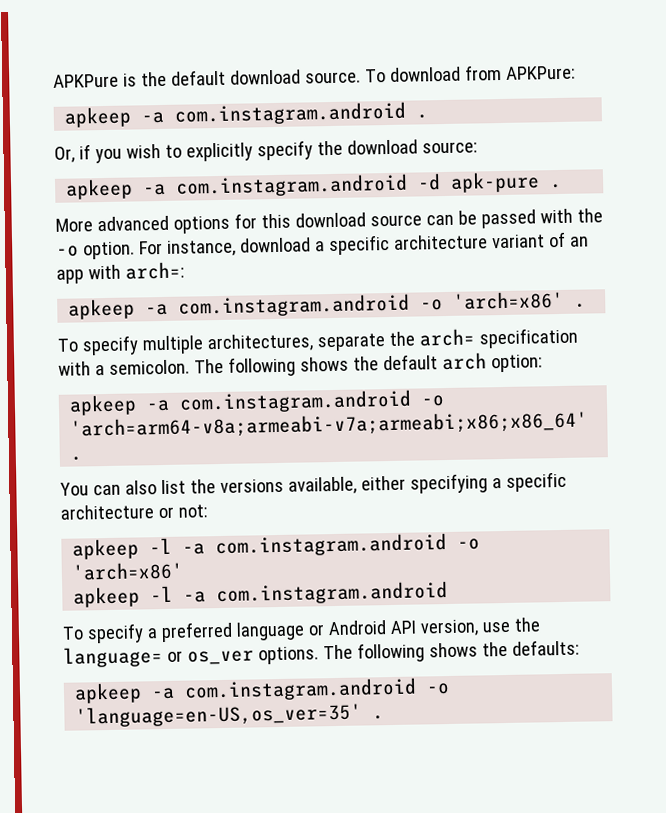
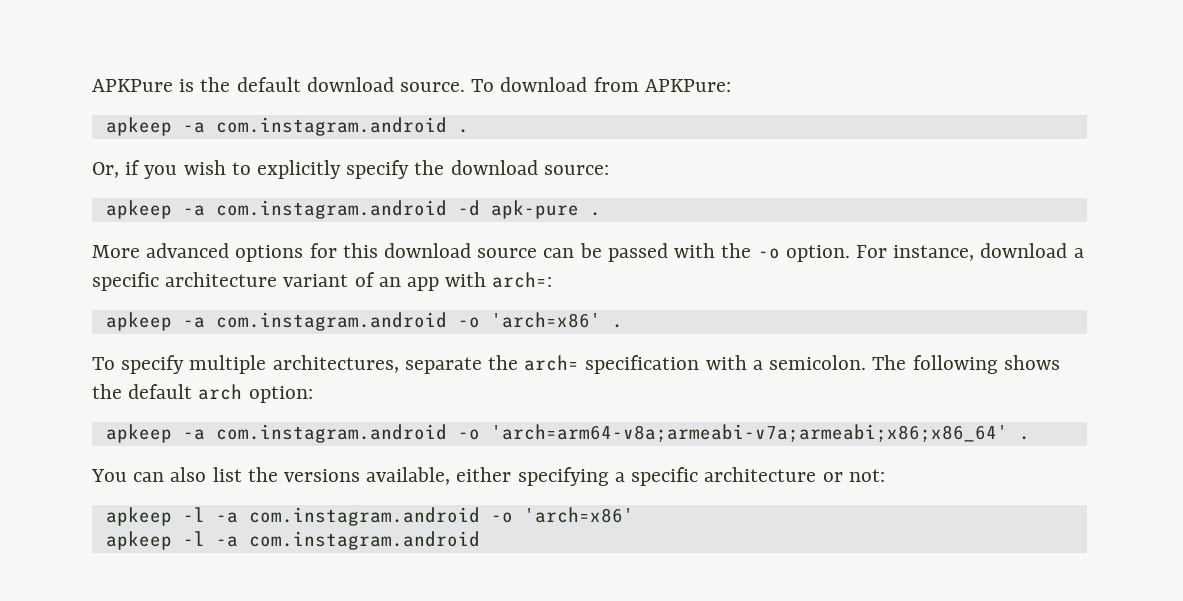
- To specify a preferred language or Android API version, use the language= or os_ver options. The following shows the defaults:
- apkeep -a com.instagram.android -o 'language=en-US,os_ver=35' .

